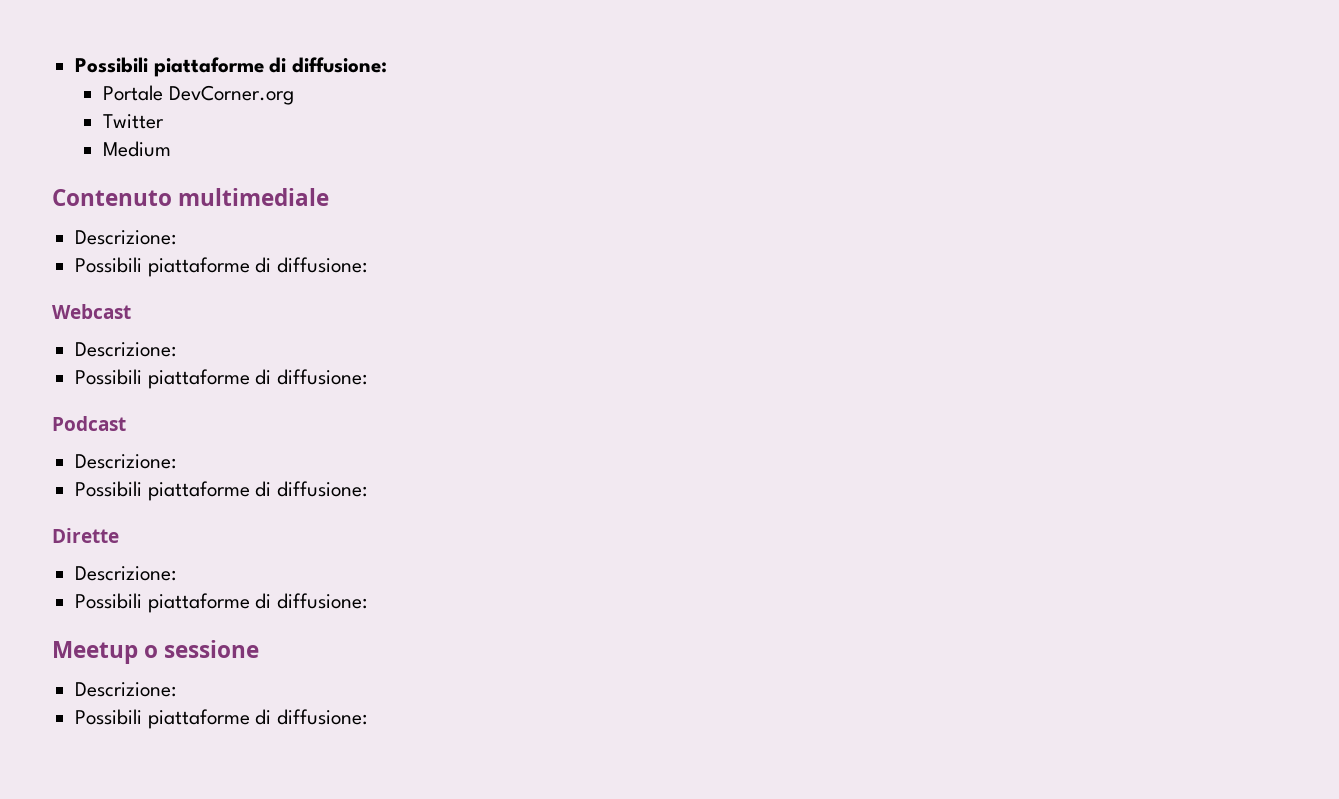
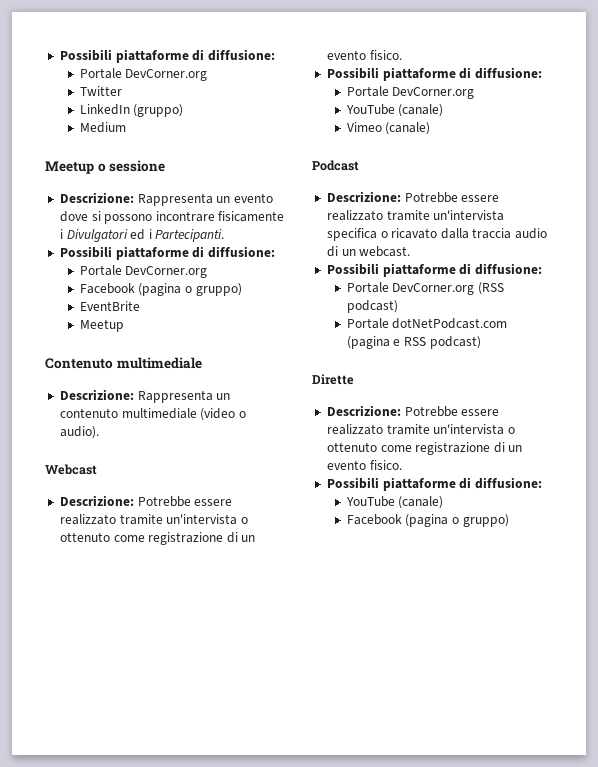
+ LinkedIn (gruppo)
+ Meetup o sessione
+ Descrizione: Rappresenta un evento dove si possono incontrare fisicamente i Divulgatori ed i Partecipanti.
+ Possibili piattaforme di diffusione:
+ Portale DevCorner.org
+ Facebook (pagina o gruppo)
+ EventBrite
+ Meetup
  Contenuto multimediale
- Descrizione:
+ Descrizione: Rappresenta un contenuto multimediale (video o audio).
+ Webcast
+ Descrizione: Potrebbe essere realizzato tramite un'intervista o ottenuto come registrazione di un evento fisico.
  Possibili piattaforme di diffusione:
- Webcast
- Descrizione:
+ Portale DevCorner.org
+ YouTube (canale)
+ Vimeo (canale)
+ Podcast
+ Descrizione: Potrebbe essere realizzato tramite un'intervista specifica o ricavato dalla traccia audio di un webcast.
  Possibili piattaforme di diffusione:
- Podcast
- Descrizione:
+ Portale DevCorner.org (RSS podcast)
+ Portale dotNetPodcast.com (pagina e RSS podcast)
+ Dirette
+ Descrizione: Potrebbe essere realizzato tramite un'intervista o ottenuto come registrazione di un evento fisico.
  Possibili piattaforme di diffusione:
- Dirette
- Descrizione:
- Possibili piattaforme di diffusione:
- Meetup o sessione
- Descrizione:
- Possibili piattaforme di diffusione:
+ YouTube (canale)
+ Facebook (pagina o gruppo)

